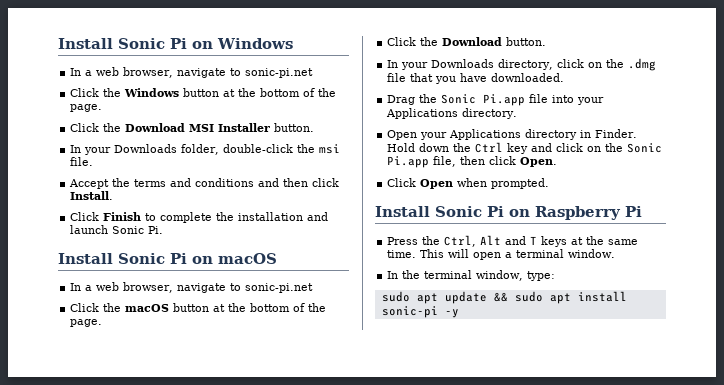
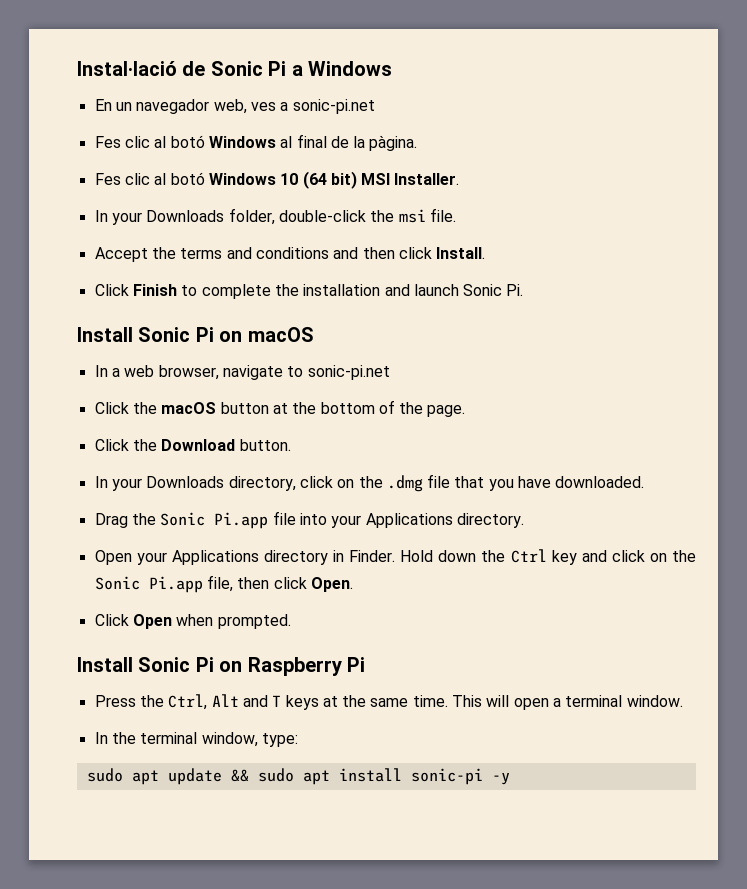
- Install Sonic Pi on Windows
- In a web browser, navigate to sonic-pi.net
- Click the Windows button at the bottom of the page.
- Click the Download MSI Installer button.
+ Instal·lació de Sonic Pi a Windows
+ En un navegador web, ves a sonic-pi.net
+ Fes clic al botó Windows al final de la pàgina.
+ Fes clic al botó Windows 10 (64 bit) MSI Installer.

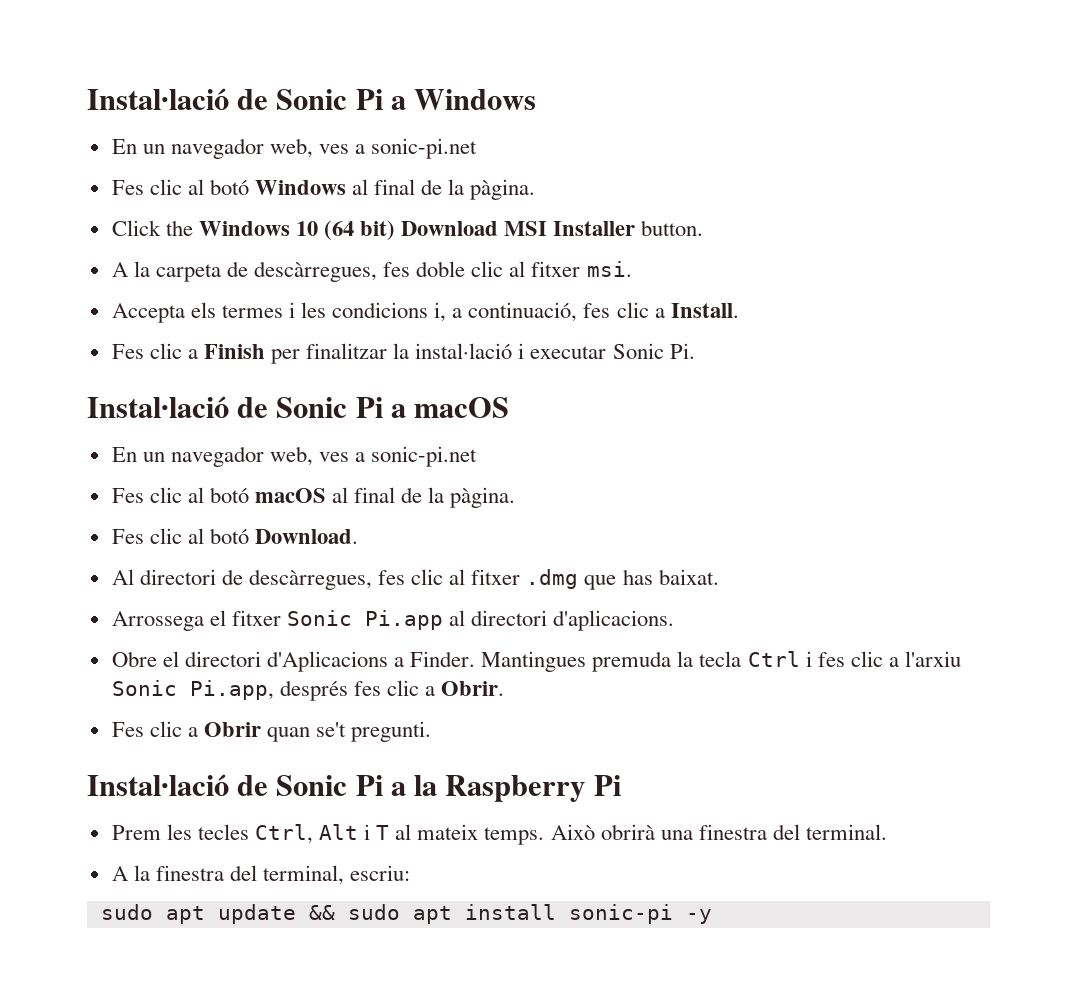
- Fes clic al botó Windows 10 (64 bit) MSI Installer.
- In your Downloads folder, double-click the msi file.
- Accept the terms and conditions and then click Install.
- Click Finish to complete the installation and launch Sonic Pi.
- Install Sonic Pi on macOS
- In a web browser, navigate to sonic-pi.net
- Click the macOS button at the bottom of the page.
- Click the Download button.
- In your Downloads directory, click on the .dmg file that you have downloaded.
- Drag the Sonic Pi.app file into your Applications directory.
- Open your Applications directory in Finder. Hold down the Ctrl key and click on the Sonic Pi.app file, then click Open.
- Click Open when prompted.
- Install Sonic Pi on Raspberry Pi
- Press the Ctrl, Alt and T keys at the same time. This will open a terminal window.
- In the terminal window, type:
+ Click the Windows 10 (64 bit) Download MSI Installer button.
+ A la carpeta de descàrregues, fes doble clic al fitxer msi.
+ Accepta els termes i les condicions i, a continuació, fes clic a Install.
+ Fes clic a Finish per finalitzar la instal·lació i executar Sonic Pi.
+ Instal·lació de Sonic Pi a macOS
+ En un navegador web, ves a sonic-pi.net
+ Fes clic al botó macOS al final de la pàgina.
+ Fes clic al botó Download.
+ Al directori de descàrregues, fes clic al fitxer .dmg que has baixat.
+ Arrossega el fitxer Sonic Pi.app al directori d'aplicacions.
+ Obre el directori d'Aplicacions a Finder. Mantingues premuda la tecla Ctrl i fes clic a l'arxiu Sonic Pi.app, després fes clic a Obrir.
+ Fes clic a Obrir quan se't pregunti.
+ Instal·lació de Sonic Pi a la Raspberry Pi
+ Prem les tecles Ctrl, Alt i T al mateix temps. Això obrirà una finestra del terminal.
+ A la finestra del terminal, escriu:

